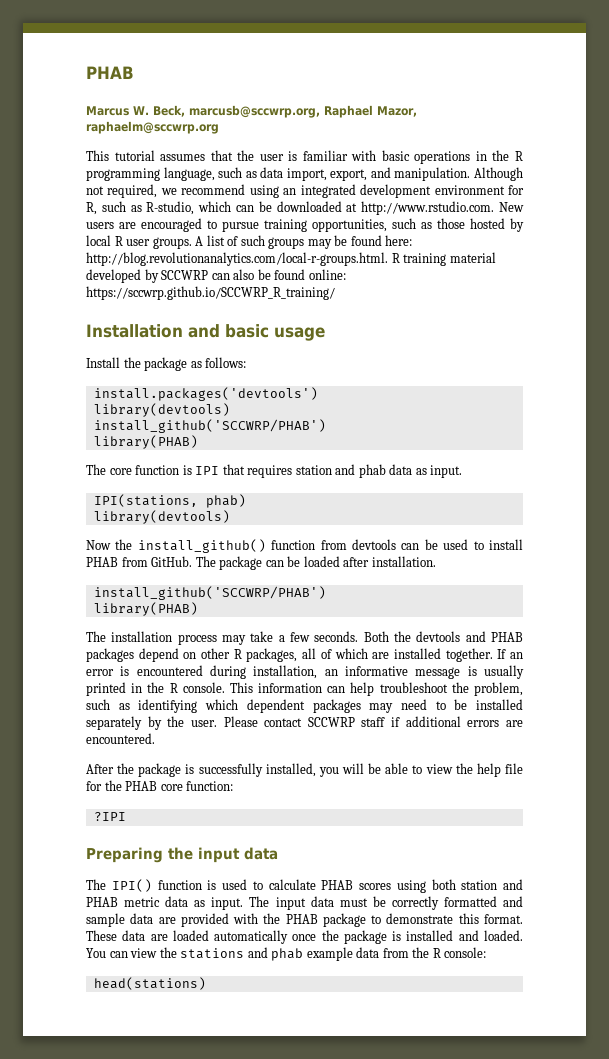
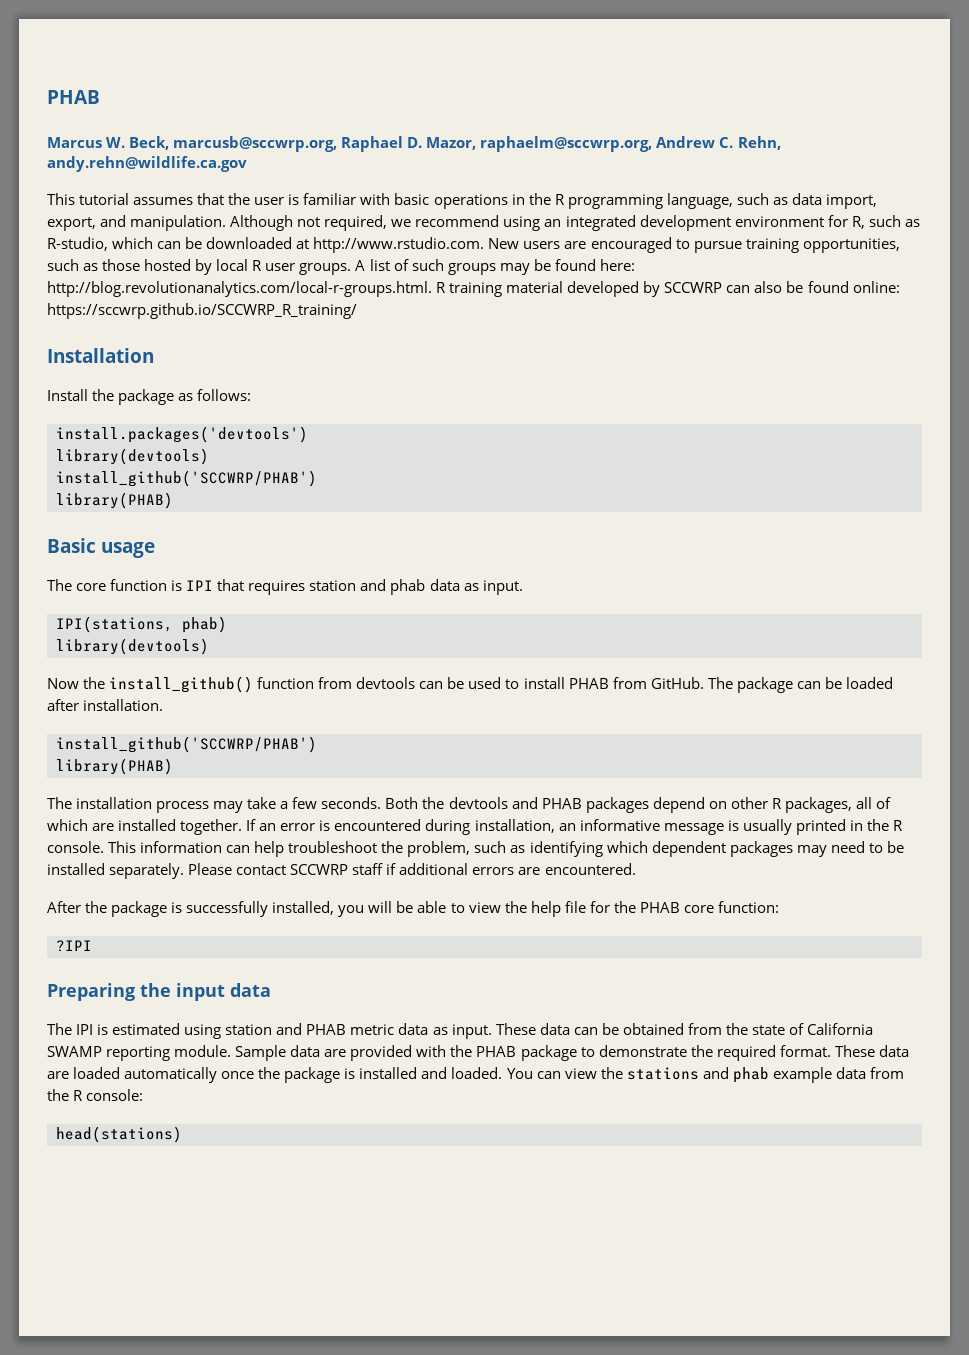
- Marcus W. Beck, marcusb@sccwrp.org, Raphael Mazor, raphaelm@sccwrp.org
+ Marcus W. Beck, marcusb@sccwrp.org, Raphael D. Mazor, raphaelm@sccwrp.org, Andrew C. Rehn, andy.rehn@wildlife.ca.gov
- Installation and basic usage
+ Installation
+ Basic usage
- This information can help troubleshoot the problem, such as identifying which dependent packages may need to be installed separately by the user.
+ This information can help troubleshoot the problem, such as identifying which dependent packages may need to be installed separately.
- The IPI() function is used to calculate PHAB scores using both station and PHAB metric data as input.
+ The IPI is estimated using station and PHAB metric data as input.
- The input data must be correctly formatted and sample data are provided with the PHAB package to demonstrate this format.
+ These data can be obtained from the state of California SWAMP reporting module. Sample data are provided with the PHAB package to demonstrate the required format.

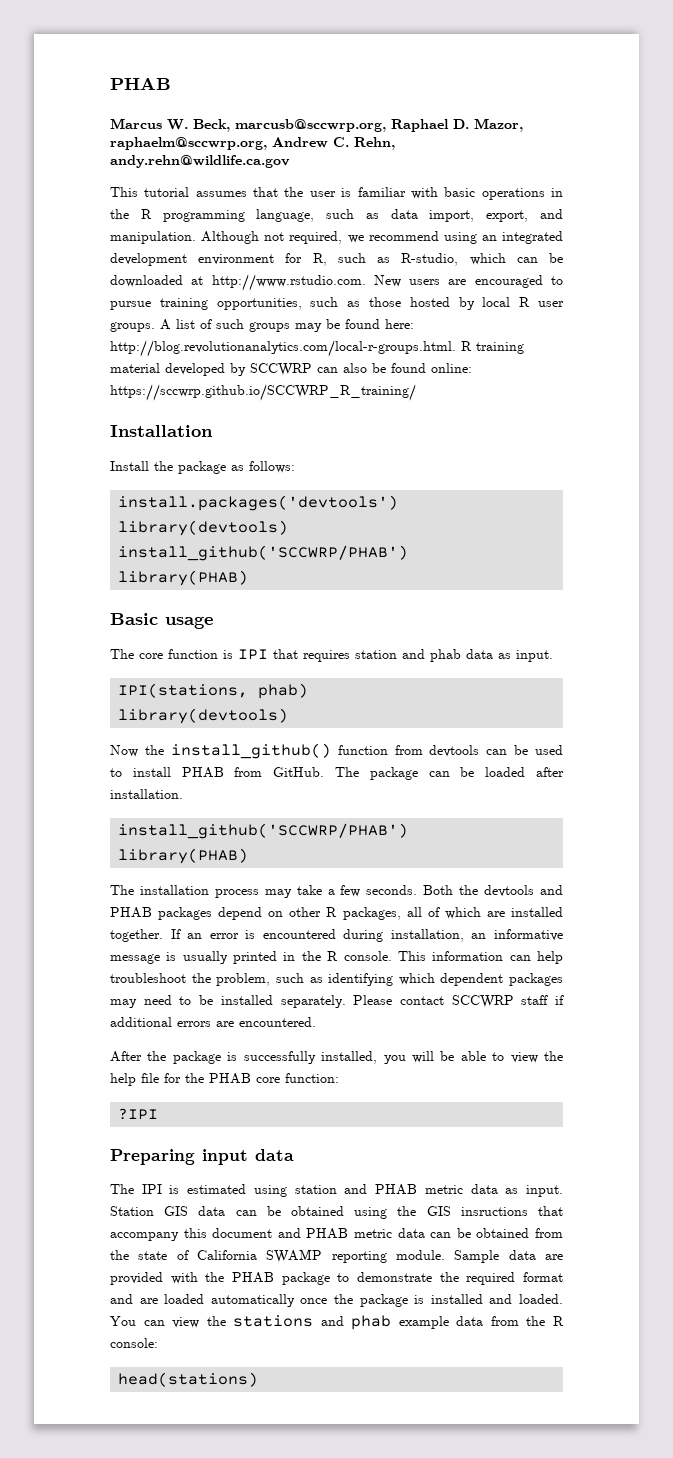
- Preparing the input data
+ Preparing input data
- These data can be obtained from the state of California SWAMP reporting module.
+ Station GIS data can be obtained using the GIS insructions that accompany this document and PHAB metric data can be obtained from the state of California SWAMP reporting module.
- Sample data are provided with the PHAB package to demonstrate the required format. These data are loaded automatically once the package is installed and loaded.
+ Sample data are provided with the PHAB package to demonstrate the required format and are loaded automatically once the package is installed and loaded.

